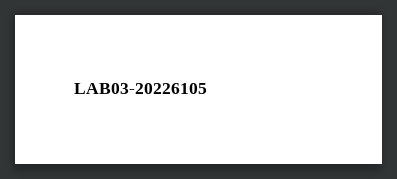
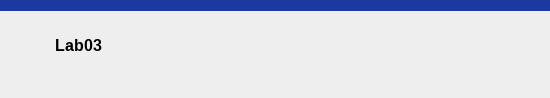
- LAB03-20226105
+ Lab03

